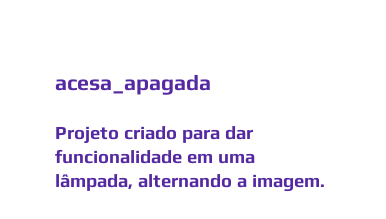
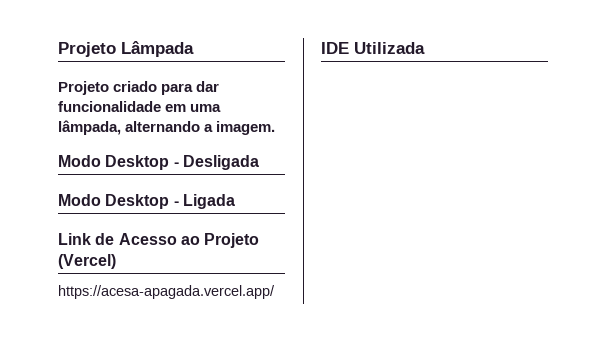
- acesa_apagada
+ Projeto Lâmpada
+ Modo Desktop - Desligada
+ Modo Desktop - Ligada
+ Link de Acesso ao Projeto (Vercel)
+ https://acesa-apagada.vercel.app/
+ IDE Utilizada

